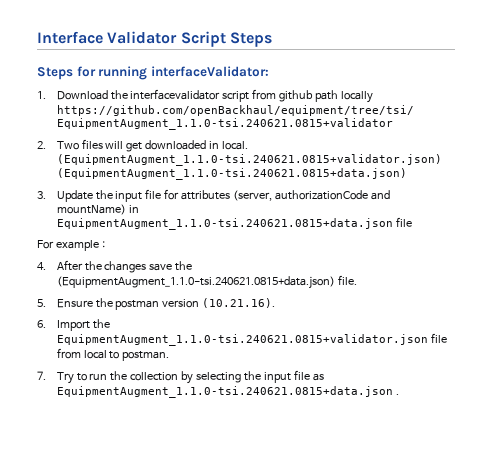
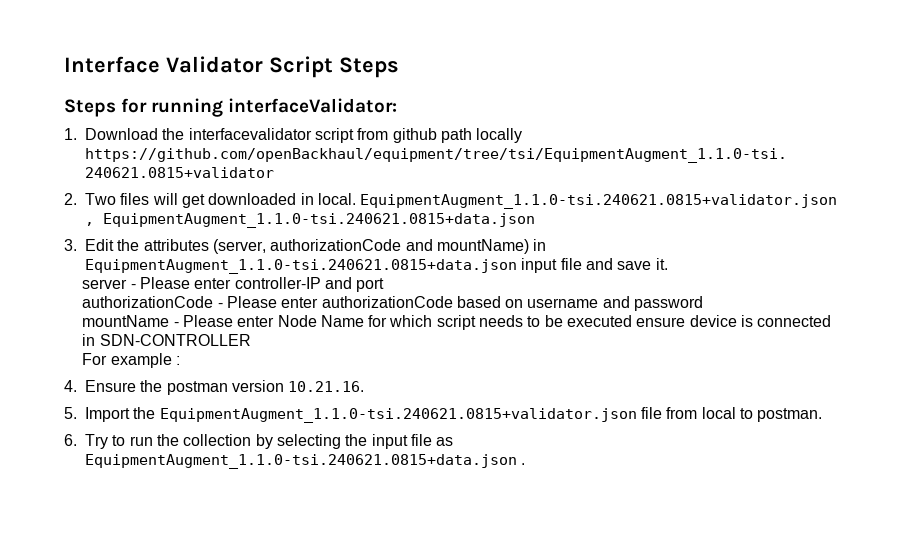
- (EquipmentAugment_1.1.0-tsi.240621.0815+validator.json) (EquipmentAugment_1.1.0-tsi.240621.0815+data.json)
- 3. Update the input file for attributes (server, authorizationCode and mountName) in EquipmentAugment_1.1.0-tsi.240621.0815+data.json file
+ EquipmentAugment_1.1.0-tsi.240621.0815+validator.json , EquipmentAugment_1.1.0-tsi.240621.0815+data.json
+ 3. Edit the attributes (server, authorizationCode and mountName) in EquipmentAugment_1.1.0-tsi.240621.0815+data.json input file and save it.
+ server - Please enter controller-IP and port
+ authorizationCode - Please enter authorizationCode based on username and password
+ mountName - Please enter Node Name for which script needs to be executed ensure device is connected in SDN-CONTROLLER
  For example :
- 4. After the changes save the (EquipmentAugment_1.1.0-tsi.240621.0815+data.json) file.
- 5. Ensure the postman version (10.21.16).
- 6. Import the EquipmentAugment_1.1.0-tsi.240621.0815+validator.json file from local to postman.
+ 4. Ensure the postman version 10.21.16.
+ 5. Import the EquipmentAugment_1.1.0-tsi.240621.0815+validator.json file from local to postman.
- 7. Try to run the collection by selecting the input file as EquipmentAugment_1.1.0-tsi.240621.0815+data.json .
+ 6. Try to run the collection by selecting the input file as EquipmentAugment_1.1.0-tsi.240621.0815+data.json .

